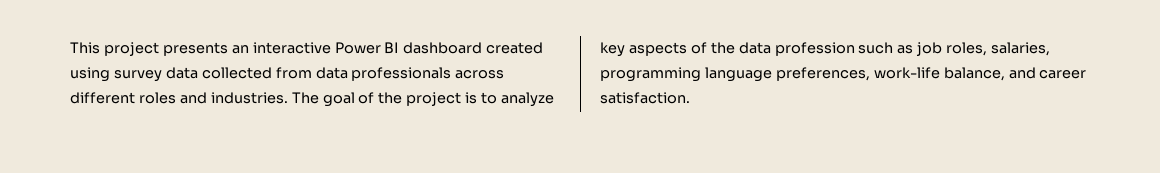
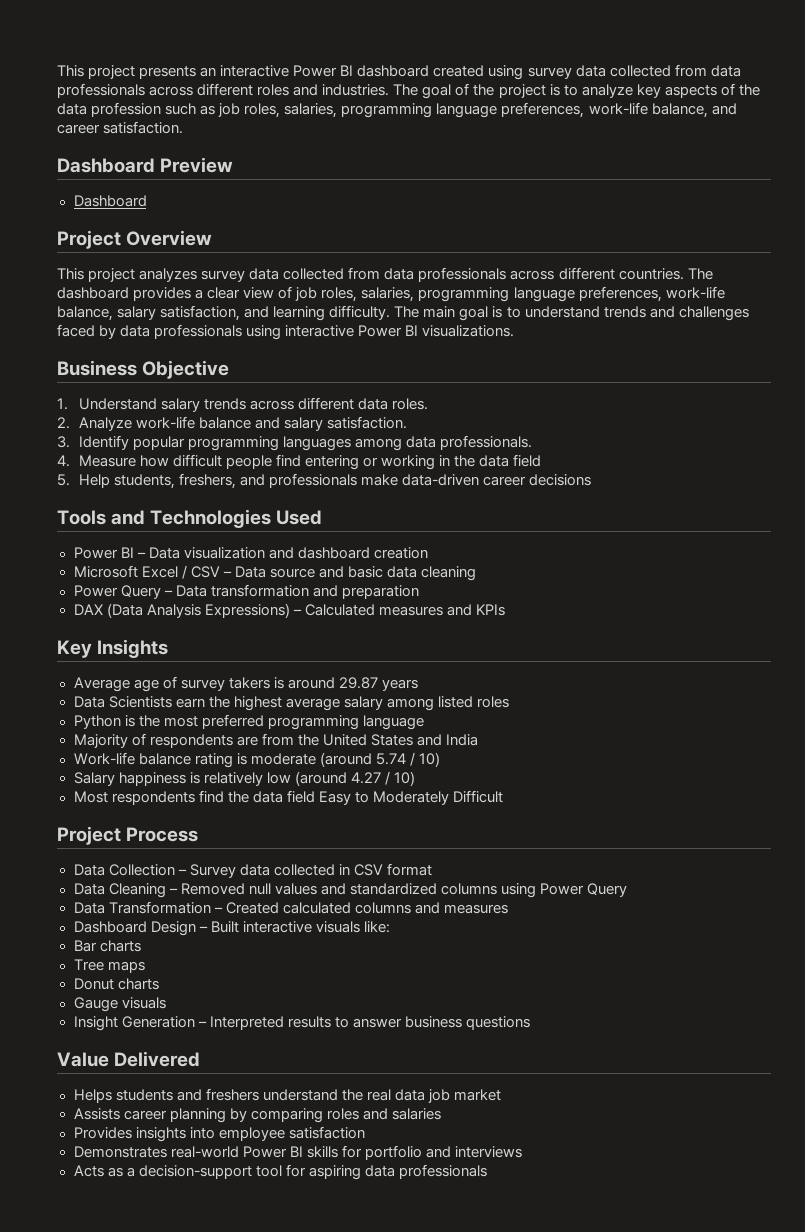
+ Dashboard Preview
+ Dashboard
+ Project Overview
+ This project analyzes survey data collected from data professionals across different countries. The dashboard provides a clear view of job roles, salaries, programming language preferences, work-life balance, salary satisfaction, and learning difficulty. The main goal is to understand trends and challenges faced by data professionals using interactive Power BI visualizations.
+ Business Objective
+ 1. Understand salary trends across different data roles.
+ 2. Analyze work-life balance and salary satisfaction.
+ 3. Identify popular programming languages among data professionals.
+ 4. Measure how difficult people find entering or working in the data field
+ 5. Help students, freshers, and professionals make data-driven career decisions
+ Tools and Technologies Used
+ Power BI – Data visualization and dashboard creation
+ Microsoft Excel / CSV – Data source and basic data cleaning
+ Power Query – Data transformation and preparation
+ DAX (Data Analysis Expressions) – Calculated measures and KPIs
+ Key Insights
+ Average age of survey takers is around 29.87 years
+ Data Scientists earn the highest average salary among listed roles
+ Python is the most preferred programming language
+ Majority of respondents are from the United States and India
+ Work-life balance rating is moderate (around 5.74 / 10)
+ Salary happiness is relatively low (around 4.27 / 10)
+ Most respondents find the data field Easy to Moderately Difficult
+ Project Process
+ Data Collection – Survey data collected in CSV format
+ Data Cleaning – Removed null values and standardized columns using Power Query
+ Data Transformation – Created calculated columns and measures
+ Dashboard Design – Built interactive visuals like:
+ Bar charts
+ Tree maps
+ Donut charts
+ Gauge visuals
+ Insight Generation – Interpreted results to answer business questions
+ Value Delivered
+ Helps students and freshers understand the real data job market
+ Assists career planning by comparing roles and salaries
+ Provides insights into employee satisfaction
+ Demonstrates real-world Power BI skills for portfolio and interviews
+ Acts as a decision-support tool for aspiring data professionals

